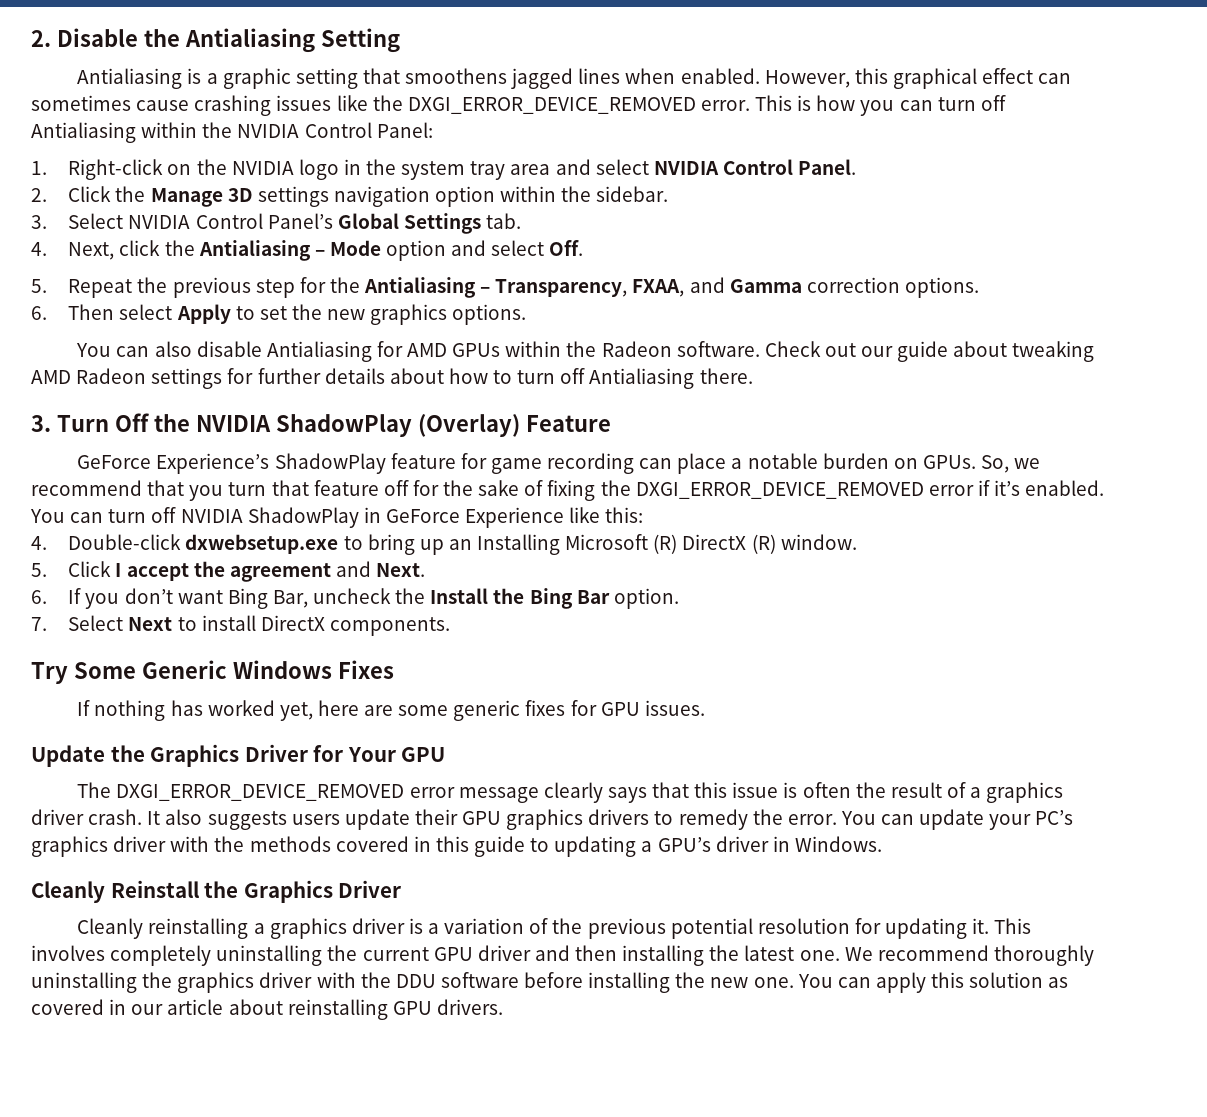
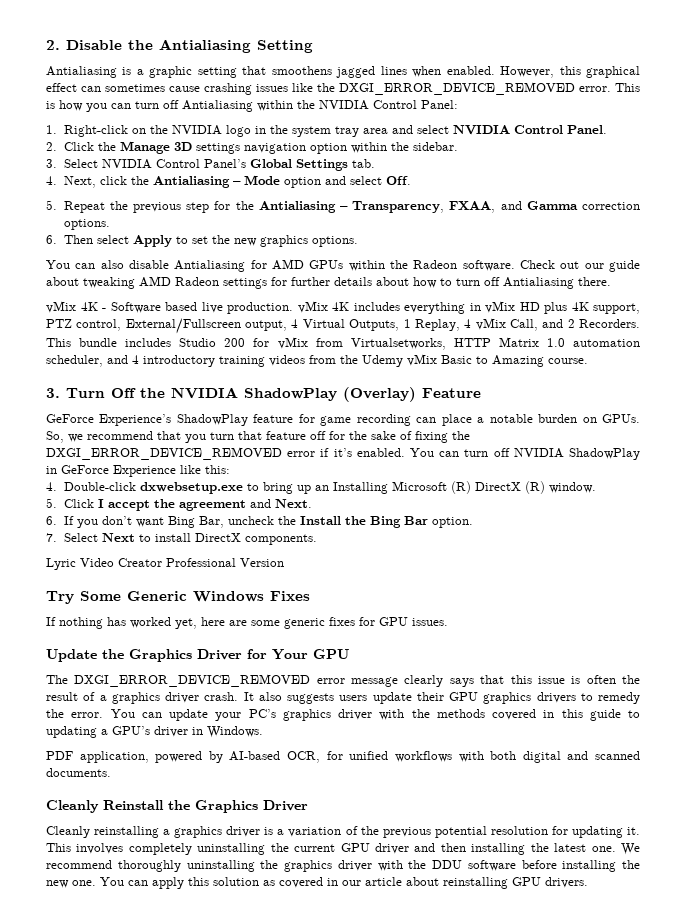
+ vMix 4K - Software based live production. vMix 4K includes everything in vMix HD plus 4K support, PTZ control, External/Fullscreen output, 4 Virtual Outputs, 1 Replay, 4 vMix Call, and 2 Recorders. This bundle includes Studio 200 for vMix from Virtualsetworks, HTTP Matrix 1.0 automation scheduler, and 4 introductory training videos from the Udemy vMix Basic to Amazing course.
+ Lyric Video Creator Professional Version
+ PDF application, powered by AI-based OCR, for unified workflows with both digital and scanned documents.

